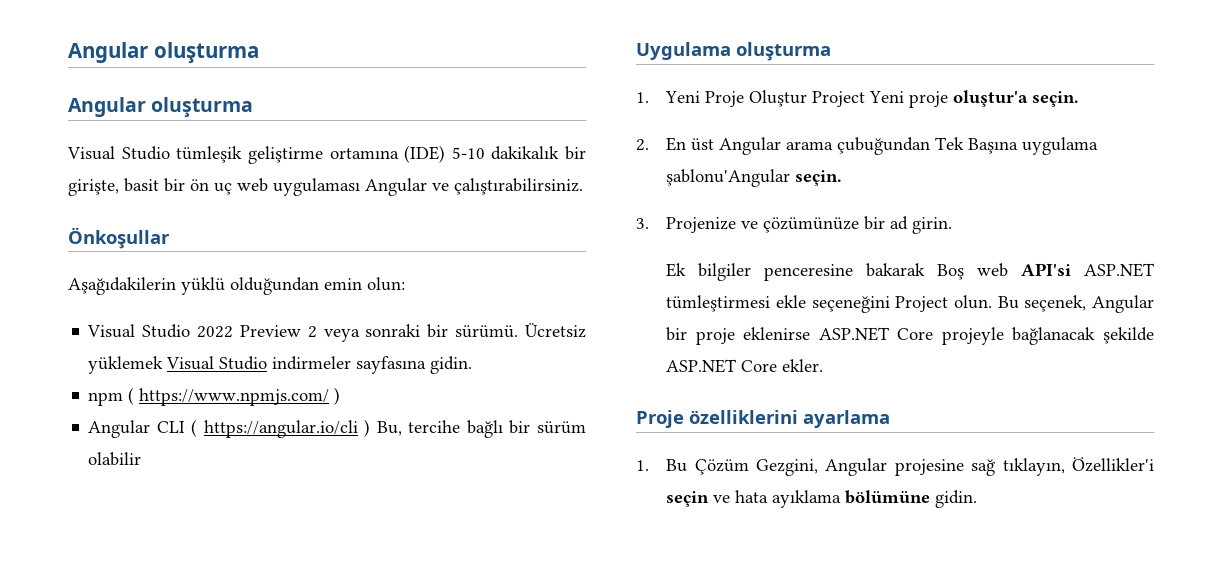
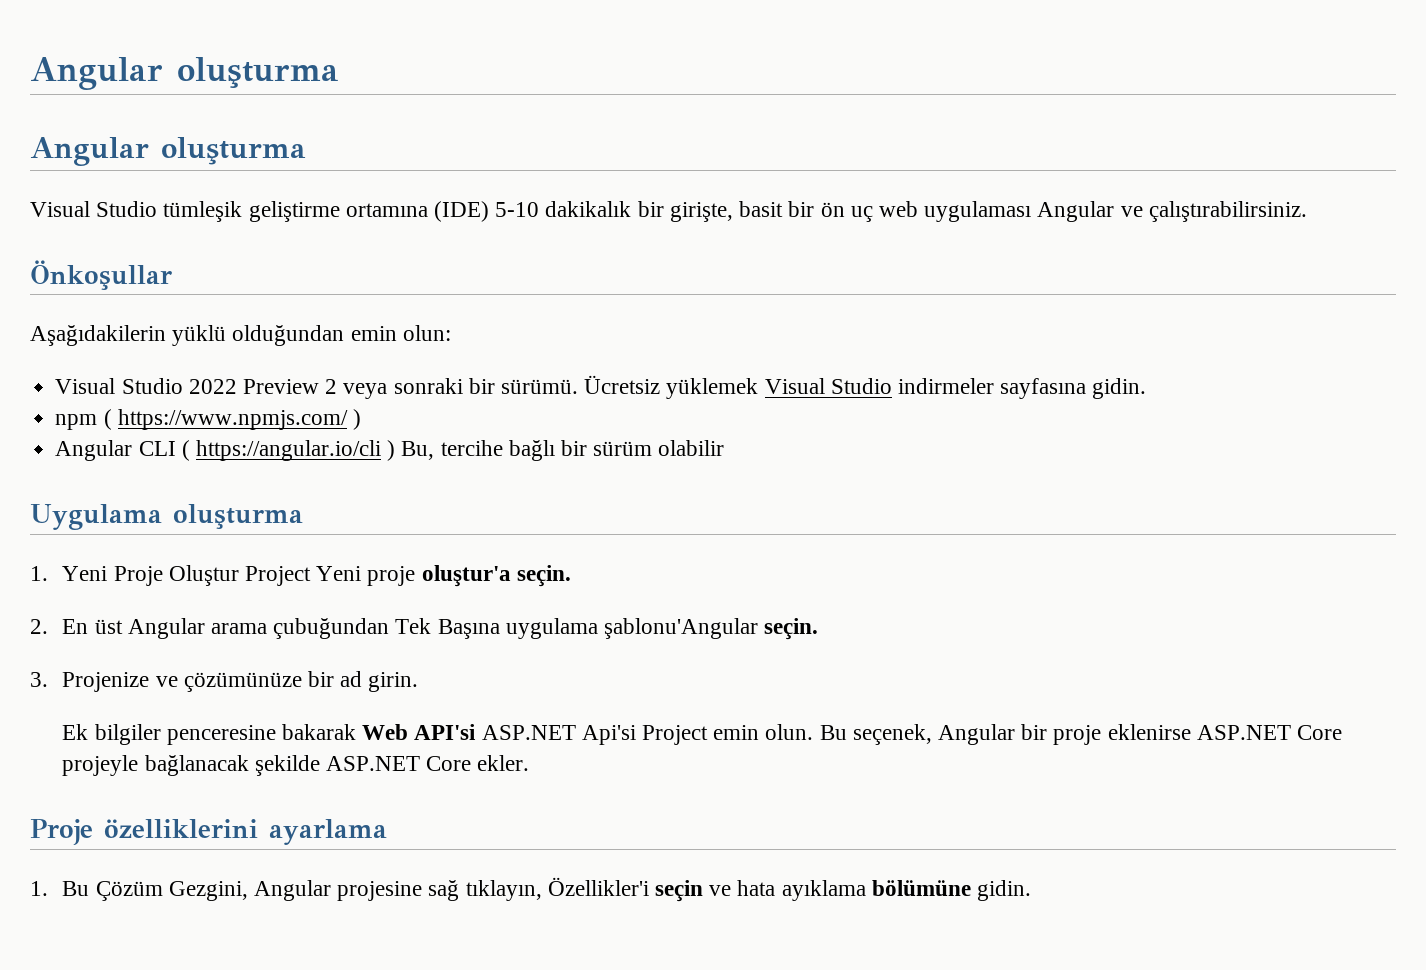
- Ek bilgiler penceresine bakarak Boş web API'si ASP.NET tümleştirmesi ekle seçeneğini Project olun.
+ Ek bilgiler penceresine bakarak Web API'si ASP.NET Api'si Project emin olun.

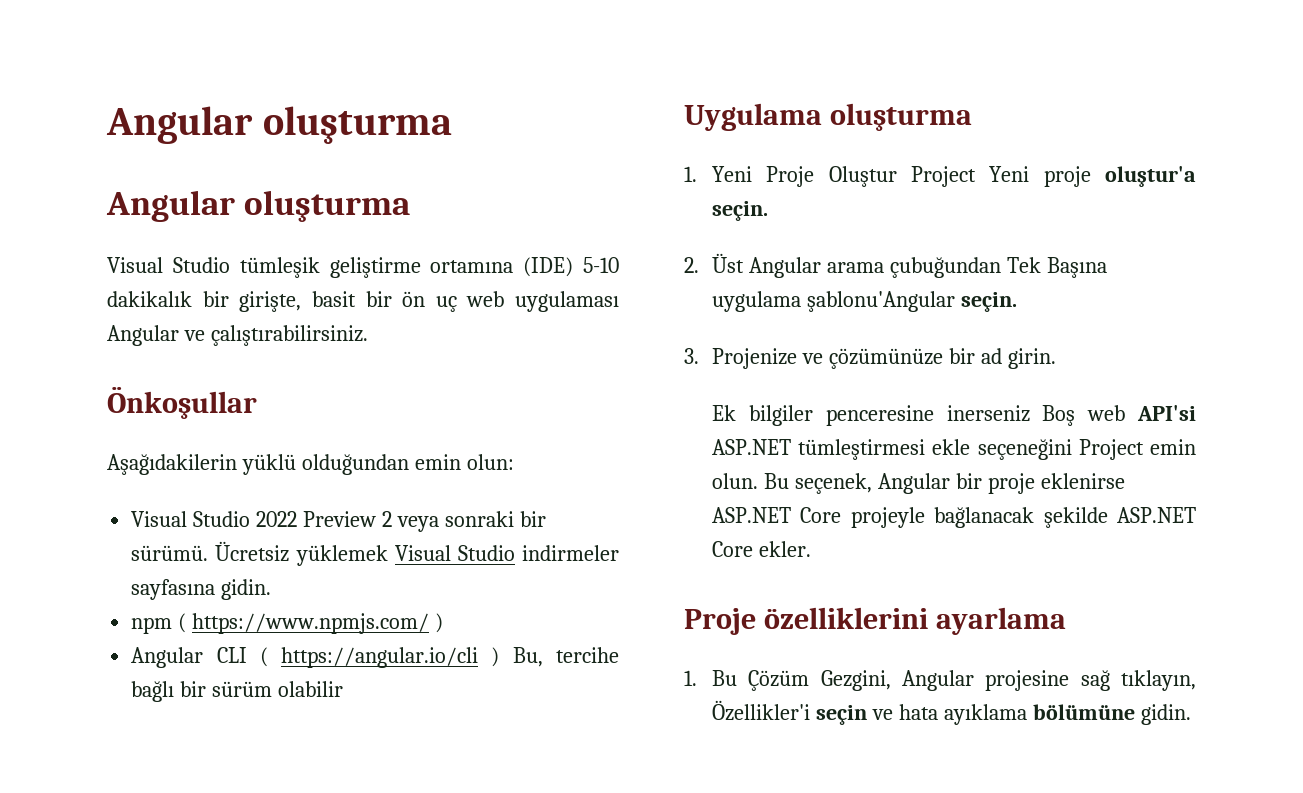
- 2. En üst Angular arama çubuğundan Tek Başına uygulama şablonu'Angular seçin.
+ 2. Üst Angular arama çubuğundan Tek Başına uygulama şablonu'Angular seçin.
- Ek bilgiler penceresine bakarak Web API'si ASP.NET Api'si Project emin olun.
+ Ek bilgiler penceresine inerseniz Boş web API'si ASP.NET tümleştirmesi ekle seçeneğini Project emin olun.

